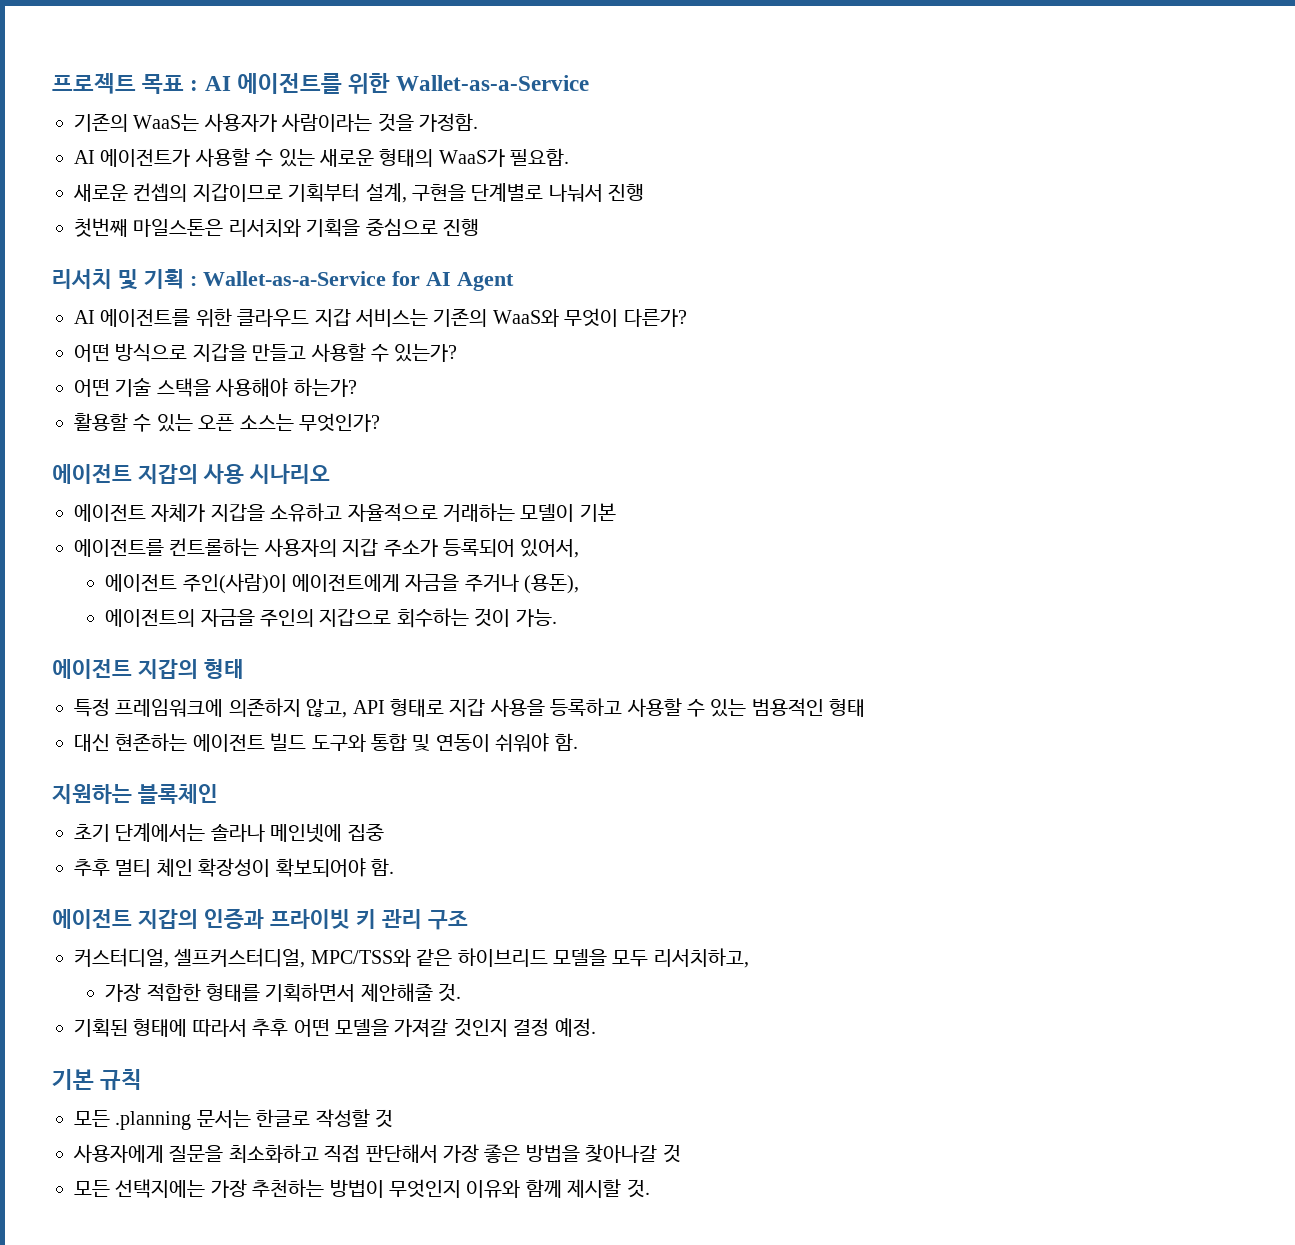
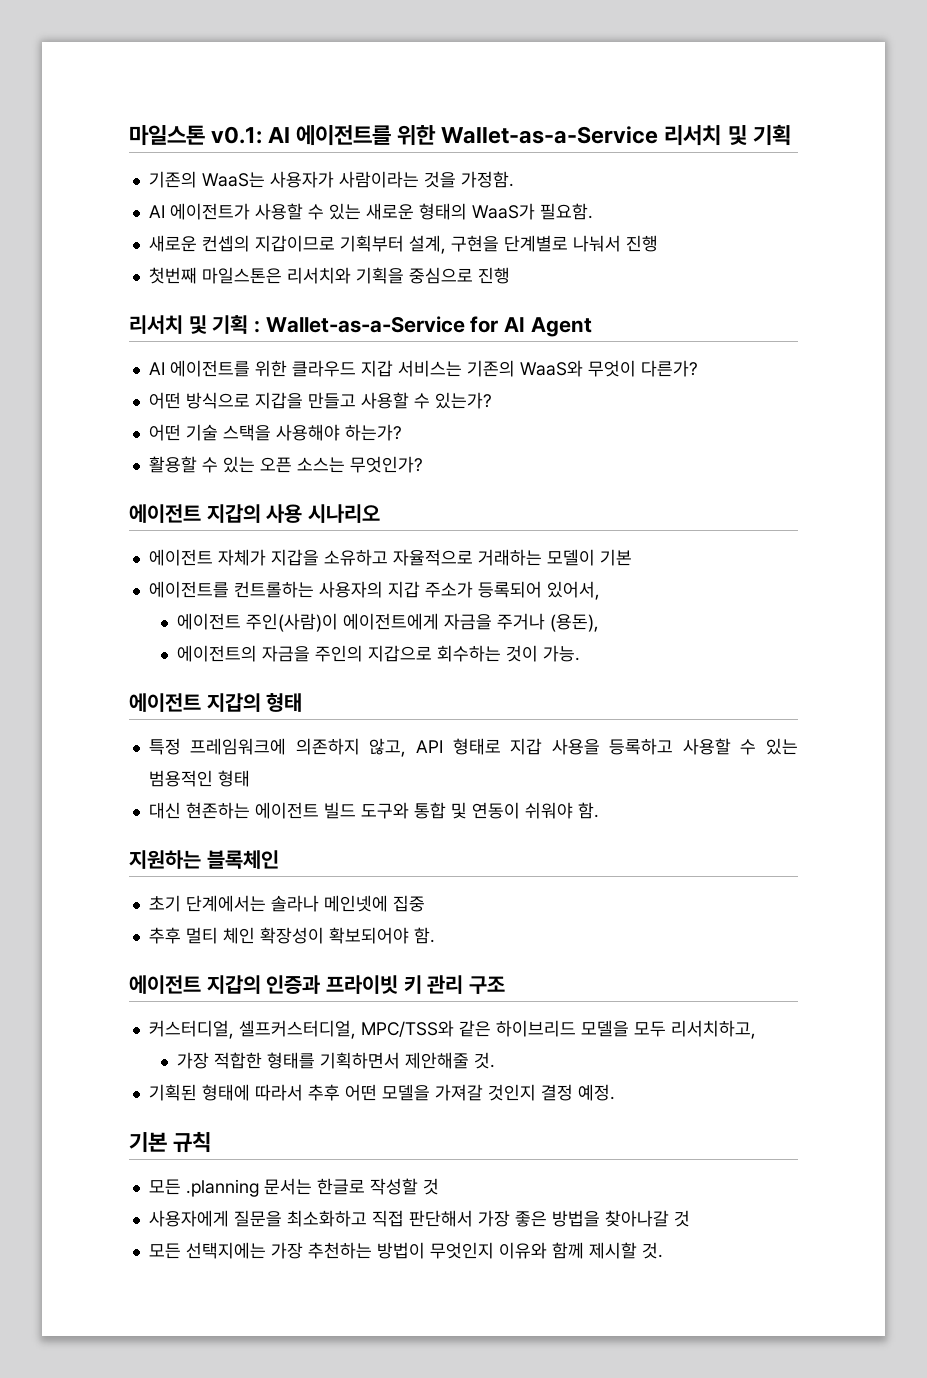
- 프로젝트 목표 : AI 에이전트를 위한 Wallet-as-a-Service
+ 마일스톤 v0.1: AI 에이전트를 위한 Wallet-as-a-Service 리서치 및 기획

